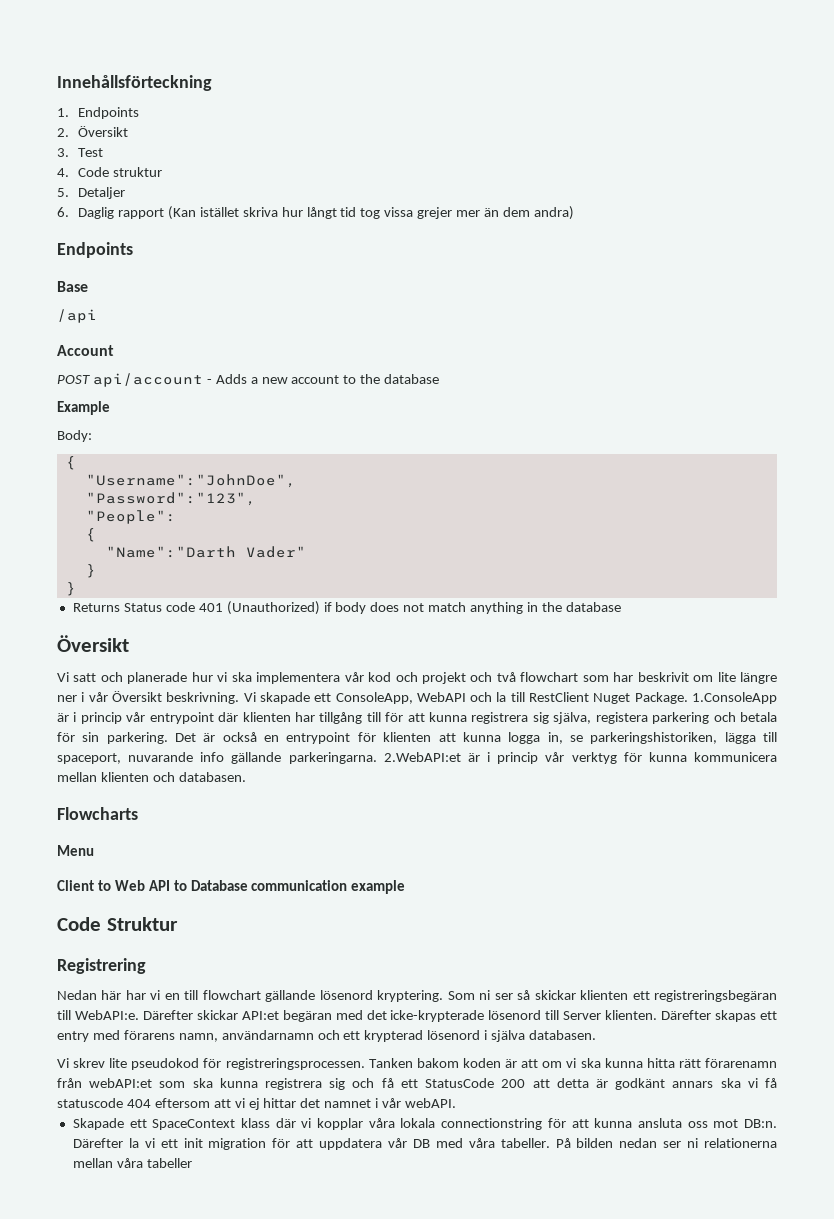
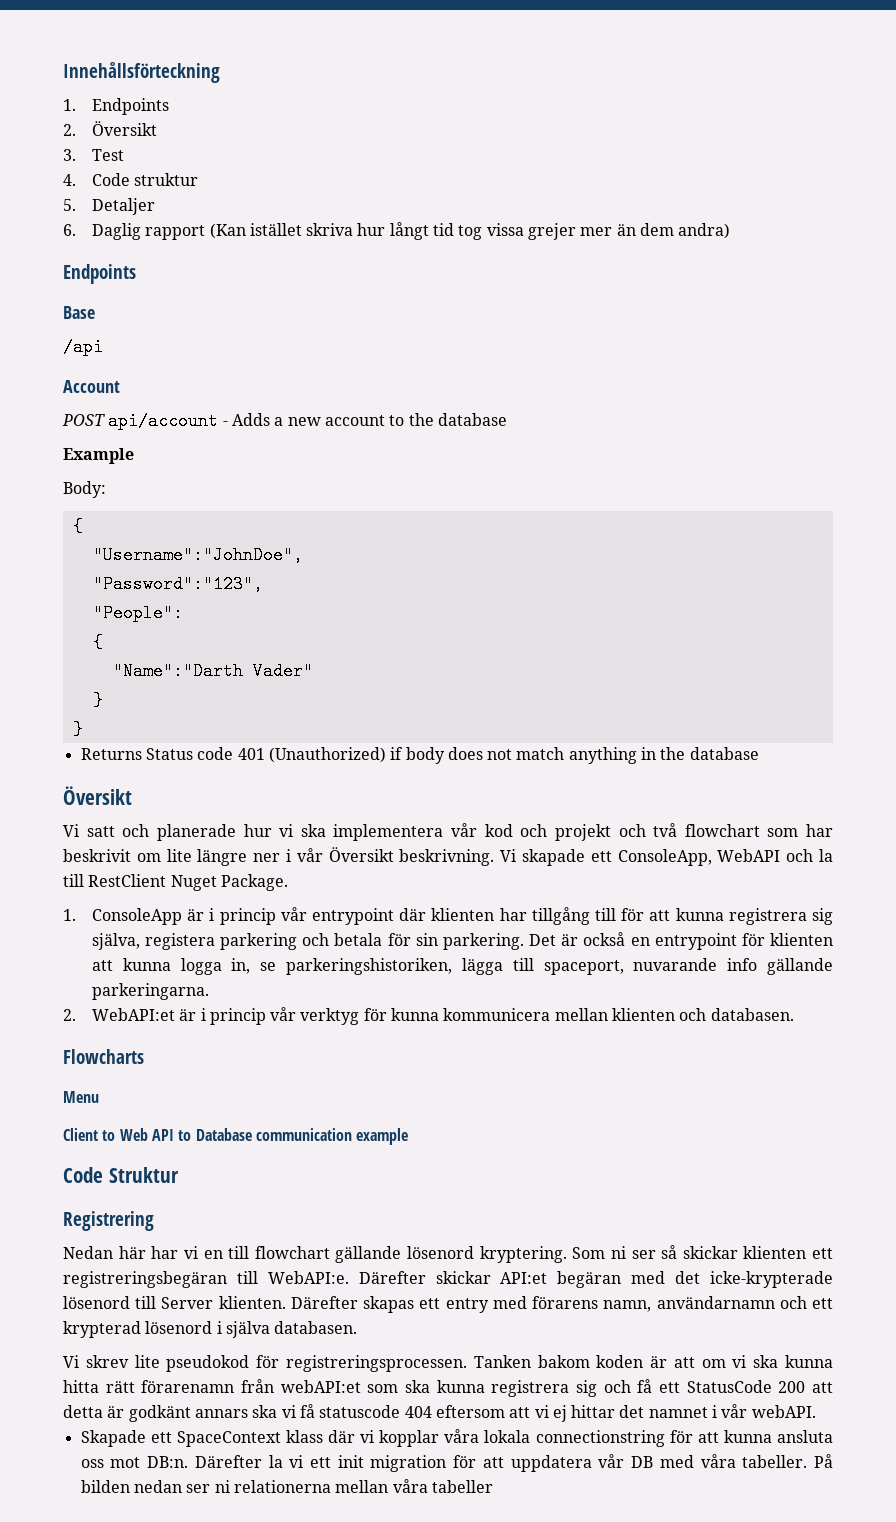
- Vi skapade ett ConsoleApp, WebAPI och la till RestClient Nuget Package. 1.ConsoleApp är i princip vår entrypoint där klienten har tillgång till för att kunna registrera sig själva, registera parkering och betala för sin parkering.
+ Vi skapade ett ConsoleApp, WebAPI och la till RestClient Nuget Package.
+ 1. ConsoleApp är i princip vår entrypoint där klienten har tillgång till för att kunna registrera sig själva, registera parkering och betala för sin parkering.
- Det är också en entrypoint för klienten att kunna logga in, se parkeringshistoriken, lägga till spaceport, nuvarande info gällande parkeringarna. 2.WebAPI:et är i princip vår verktyg för kunna kommunicera mellan klienten och databasen.
+ Det är också en entrypoint för klienten att kunna logga in, se parkeringshistoriken, lägga till spaceport, nuvarande info gällande parkeringarna.
+ 2. WebAPI:et är i princip vår verktyg för kunna kommunicera mellan klienten och databasen.

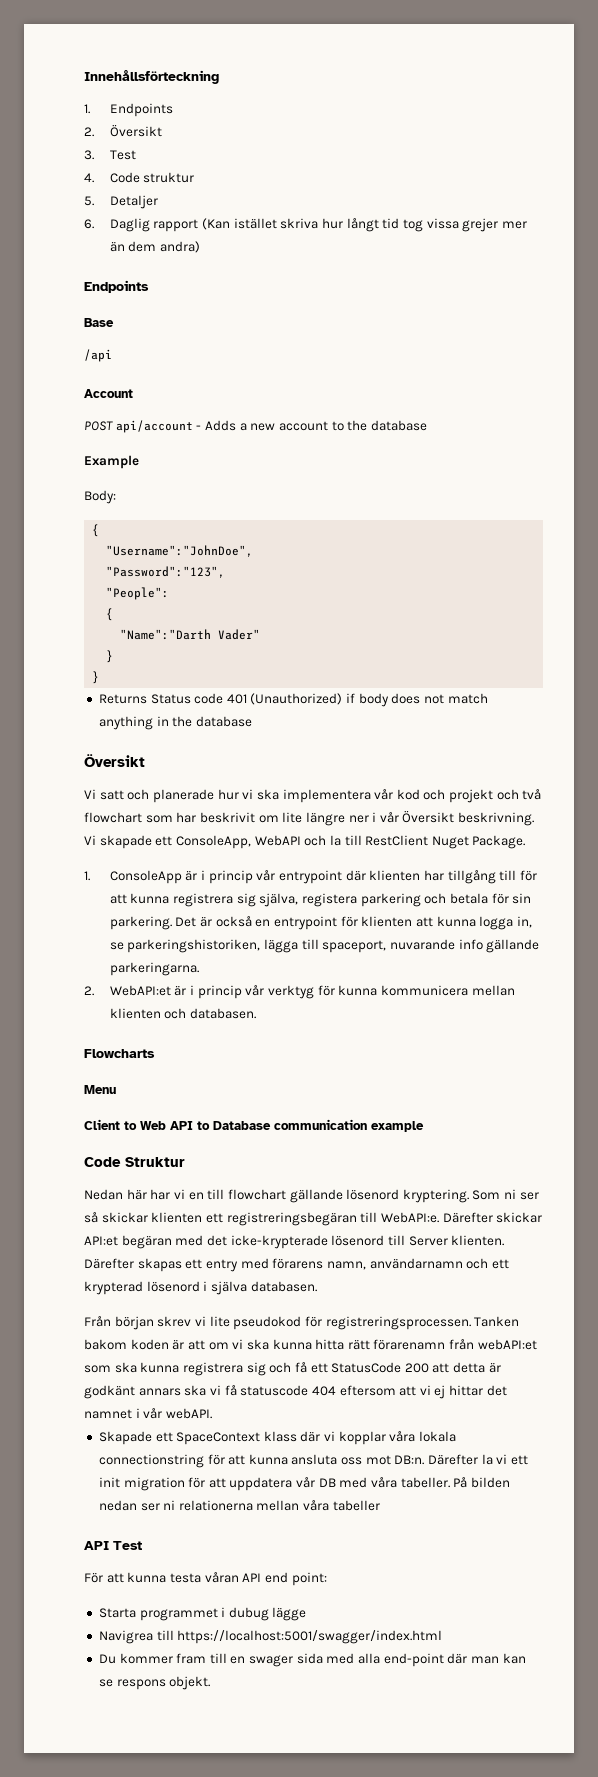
- Registrering
- Vi skrev lite pseudokod för registreringsprocessen.
+ Från början skrev vi lite pseudokod för registreringsprocessen.
+ API Test
+ För att kunna testa våran API end point:
+ Starta programmet i dubug lägge
+ Navigrea till https://localhost:5001/swagger/index.html
+ Du kommer fram till en swager sida med alla end-point där man kan se respons objekt.

